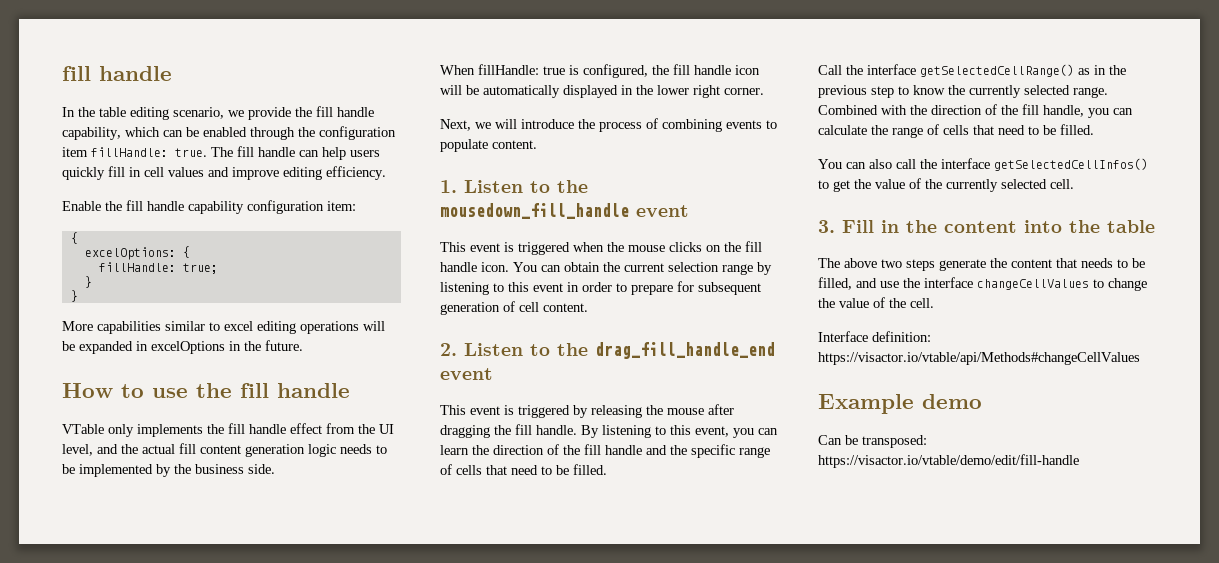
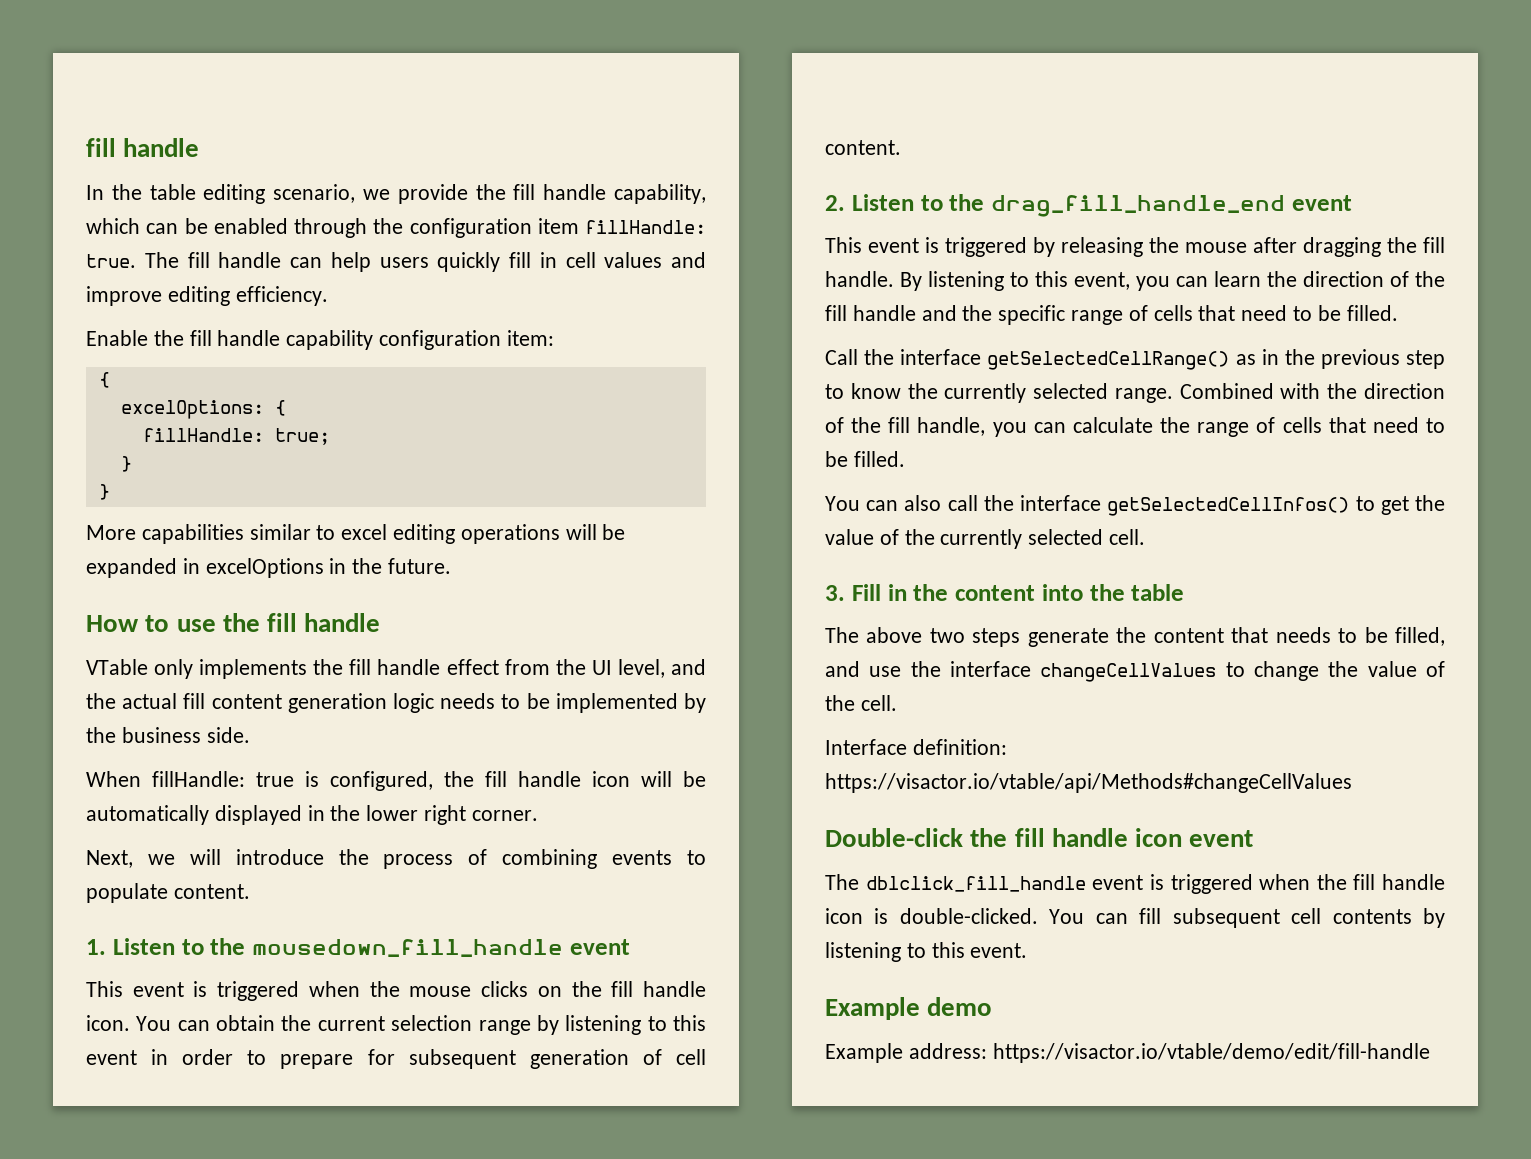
+ Double-click the fill handle icon event
+ The dblclick_fill_handle event is triggered when the fill handle icon is double-clicked. You can fill subsequent cell contents by listening to this event.
- Can be transposed: https://visactor.io/vtable/demo/edit/fill-handle
+ Example address: https://visactor.io/vtable/demo/edit/fill-handle

